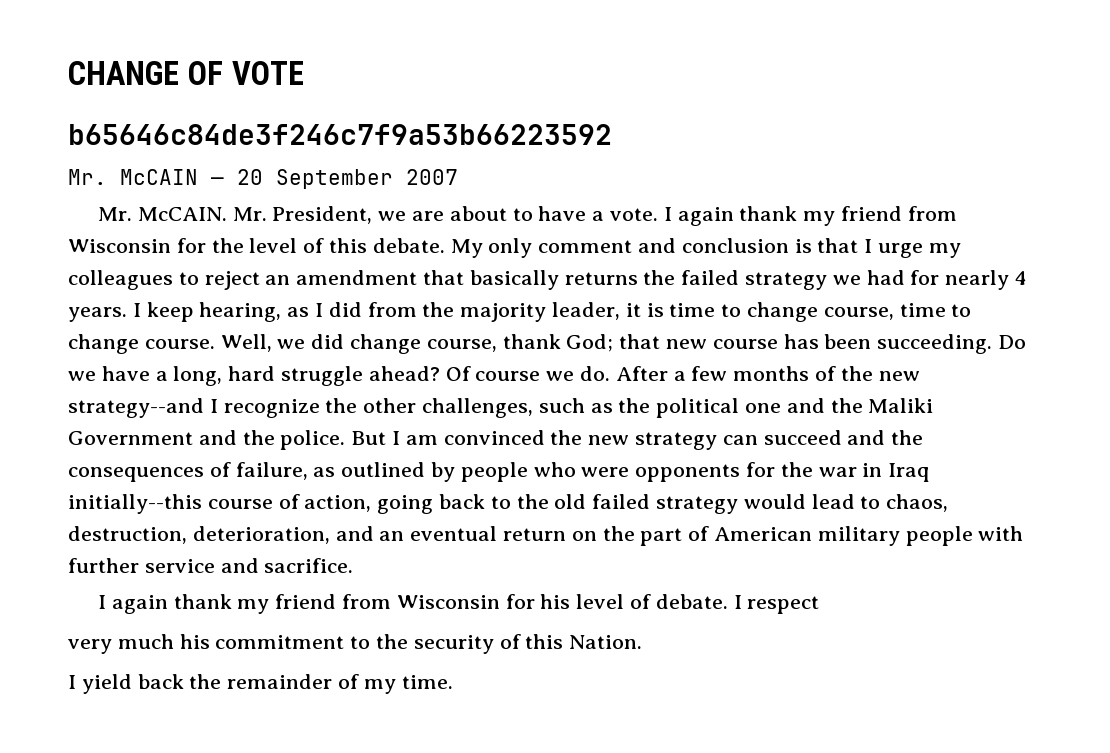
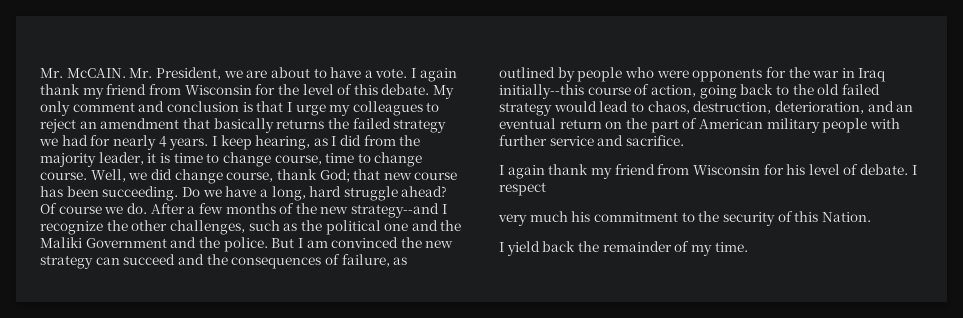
- CHANGE OF VOTE
- b65646c84de3f246c7f9a53b66223592
- Mr. McCAIN — 20 September 2007

